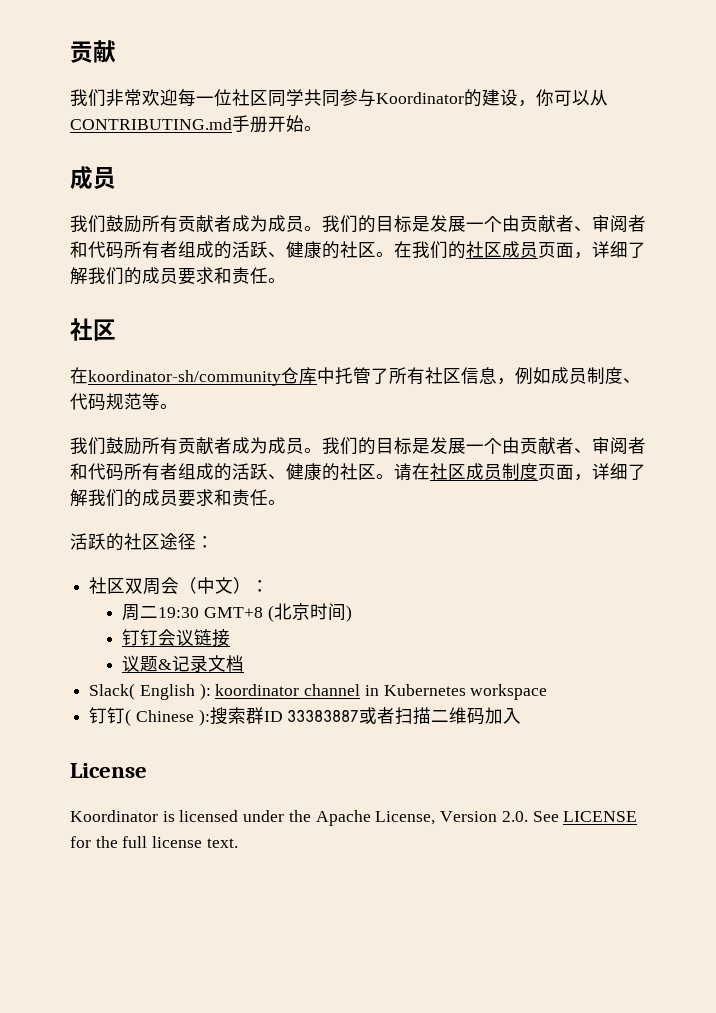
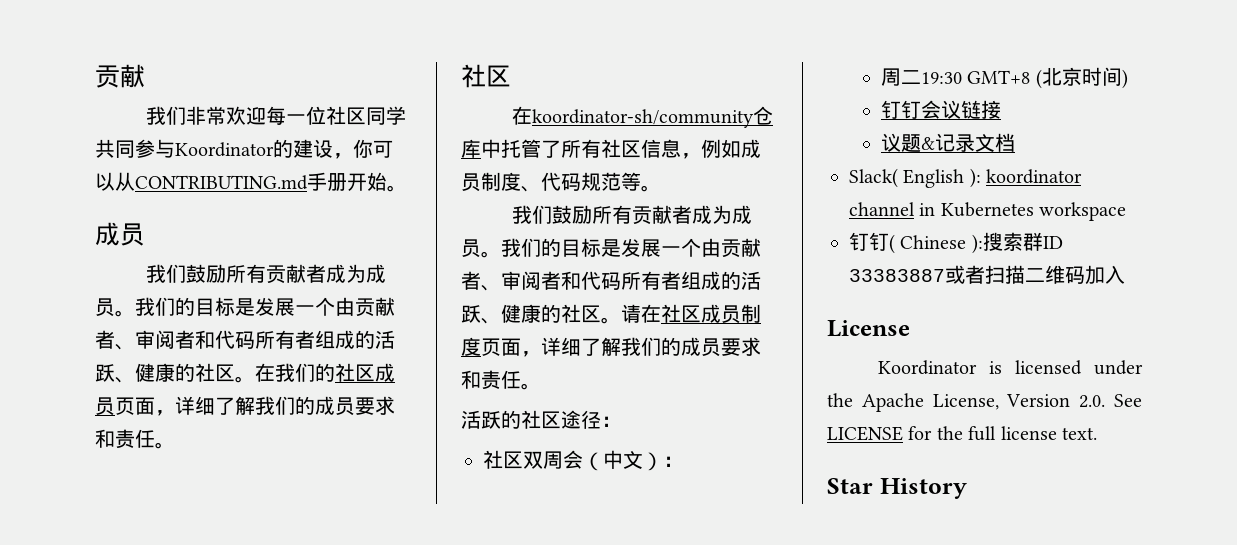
+ Star History

